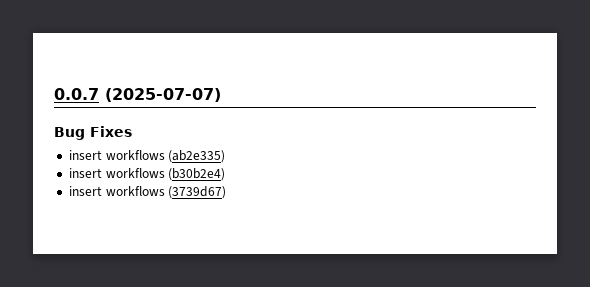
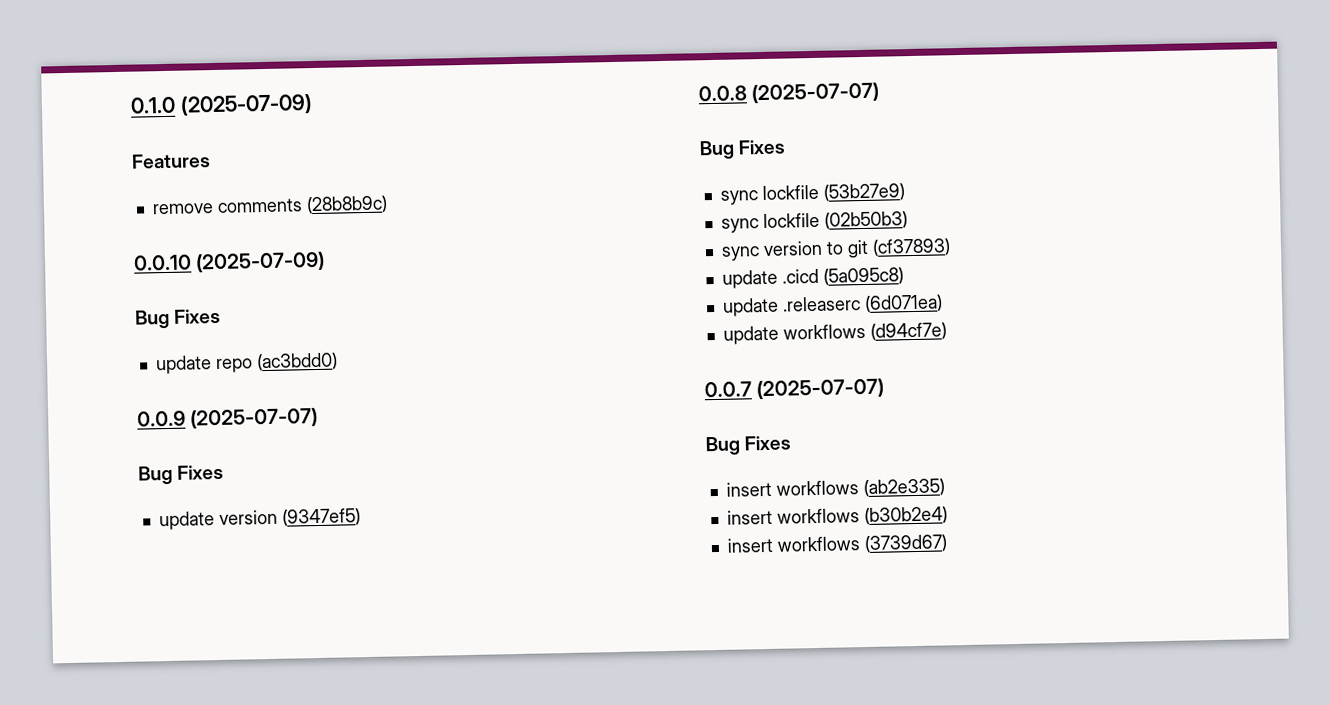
+ 0.1.0 (2025-07-09)
+ Features
+ remove comments (28b8b9c)
+ 0.0.10 (2025-07-09)
+ Bug Fixes
+ update repo (ac3bdd0)
+ 0.0.9 (2025-07-07)
+ Bug Fixes
+ update version (9347ef5)
+ 0.0.8 (2025-07-07)
+ Bug Fixes
+ sync lockfile (53b27e9)
+ sync lockfile (02b50b3)
+ sync version to git (cf37893)
+ update .cicd (5a095c8)
+ update .releaserc (6d071ea)
+ update workflows (d94cf7e)

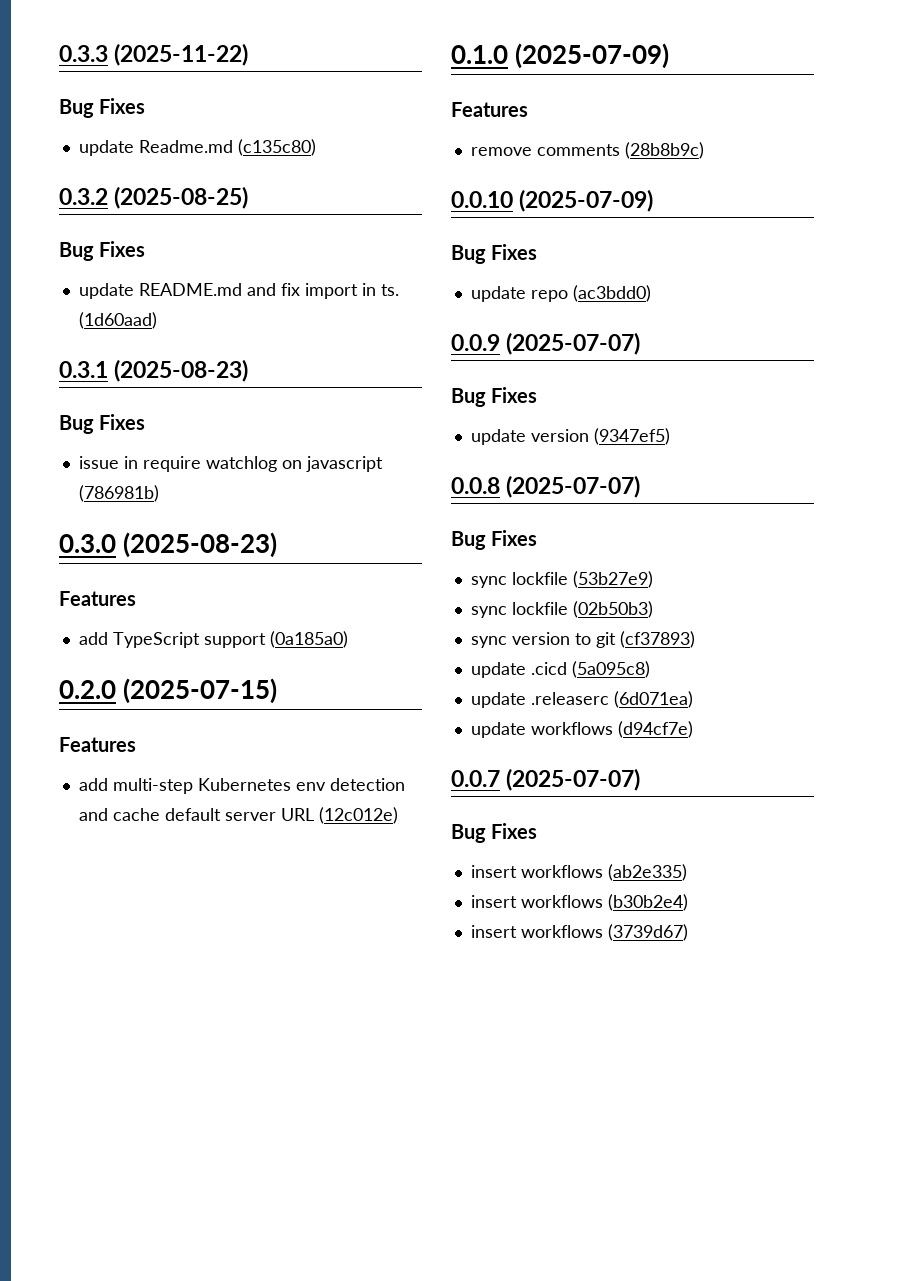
+ 0.3.3 (2025-11-22)
+ Bug Fixes
+ update Readme.md (c135c80)
+ 0.3.2 (2025-08-25)
+ Bug Fixes
+ update README.md and fix import in ts. (1d60aad)
+ 0.3.1 (2025-08-23)
+ Bug Fixes
+ issue in require watchlog on javascript (786981b)
+ 0.3.0 (2025-08-23)
+ Features
+ add TypeScript support (0a185a0)
+ 0.2.0 (2025-07-15)
+ Features
+ add multi-step Kubernetes env detection and cache default server URL (12c012e)

